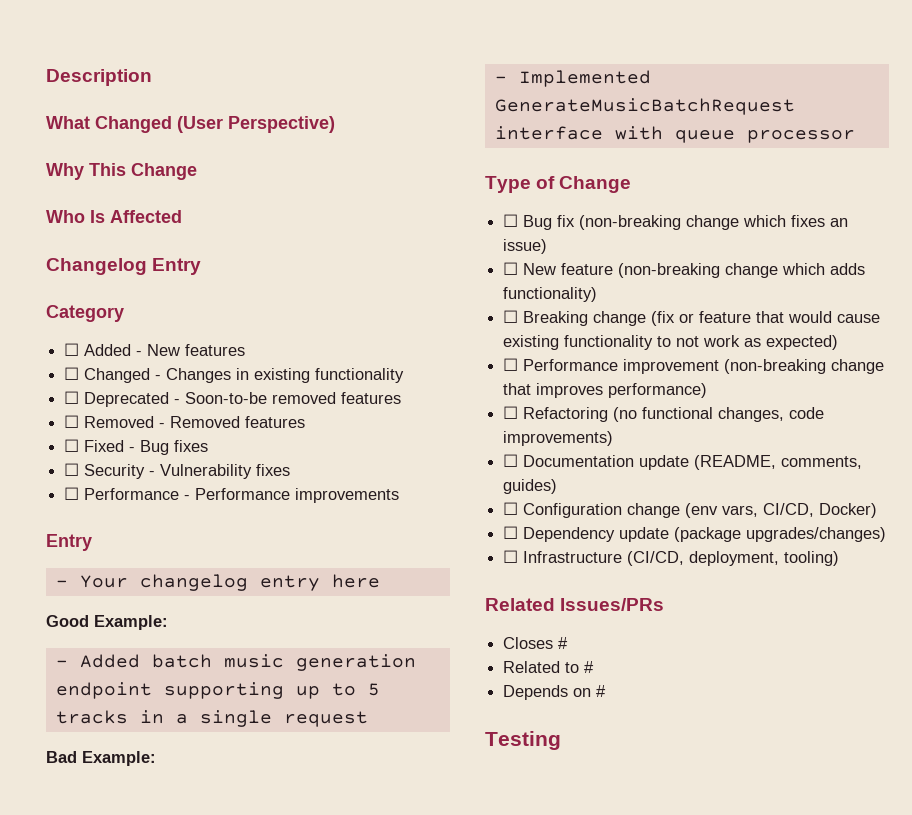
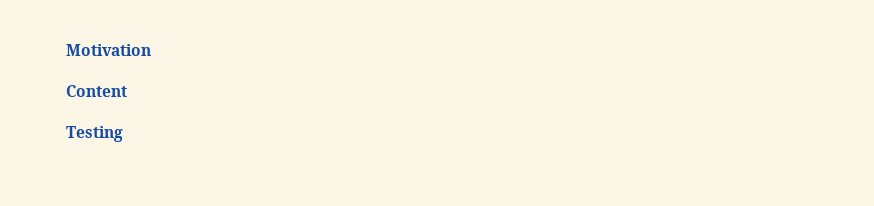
- Description
- What Changed (User Perspective)
- Why This Change
- Who Is Affected
- Changelog Entry
- Category
- ☐ Added - New features
- ☐ Changed - Changes in existing functionality
- ☐ Deprecated - Soon-to-be removed features
- ☐ Removed - Removed features
- ☐ Fixed - Bug fixes
- ☐ Security - Vulnerability fixes
- ☐ Performance - Performance improvements
- Entry
- - Your changelog entry here
- Good Example:
- - Added batch music generation endpoint supporting up to 5 tracks in a single request
- Bad Example:
- - Implemented GenerateMusicBatchRequest interface with queue processor
- Type of Change
- ☐ Bug fix (non-breaking change which fixes an issue)
- ☐ New feature (non-breaking change which adds functionality)
- ☐ Breaking change (fix or feature that would cause existing functionality to not work as expected)
- ☐ Performance improvement (non-breaking change that improves performance)
- ☐ Refactoring (no functional changes, code improvements)
- ☐ Documentation update (README, comments, guides)
- ☐ Configuration change (env vars, CI/CD, Docker)
- ☐ Dependency update (package upgrades/changes)
- ☐ Infrastructure (CI/CD, deployment, tooling)
- Related Issues/PRs
- Closes #
- Related to #
- Depends on #
+ Motivation
+ Content

